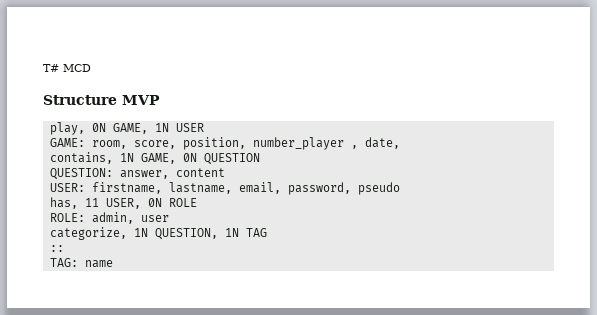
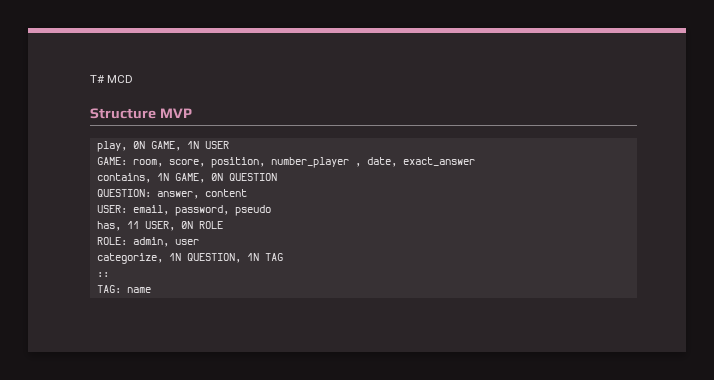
- GAME: room, score, position, number_player , date,
+ GAME: room, score, position, number_player , date, exact_answer
- USER: firstname, lastname, email, password, pseudo
+ USER: email, password, pseudo

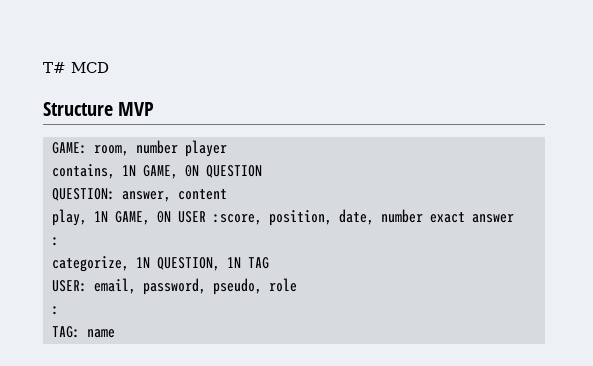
- play, 0N GAME, 1N USER
- GAME: room, score, position, number_player , date, exact_answer
+ GAME: room, number player
- USER: email, password, pseudo
- has, 11 USER, 0N ROLE
- ROLE: admin, user
+ play, 1N GAME, 0N USER :score, position, date, number exact answer
+ :
- ::
+ USER: email, password, pseudo, role
+ :

